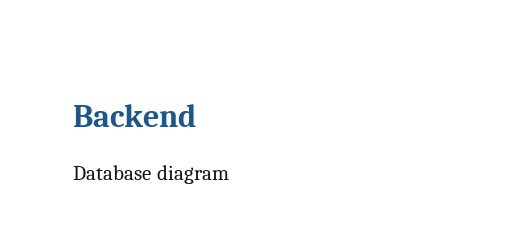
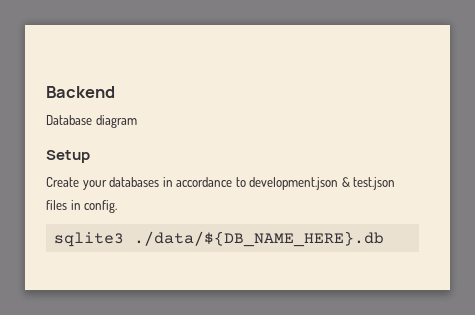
+ Setup
+ Create your databases in accordance to development.json & test.json files in config.
+ sqlite3 ./data/${DB_NAME_HERE}.db

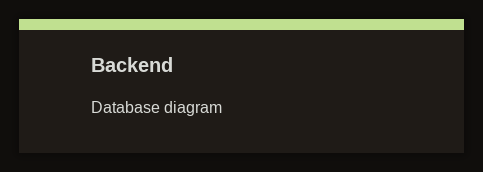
- Setup
- Create your databases in accordance to development.json & test.json files in config.
- sqlite3 ./data/${DB_NAME_HERE}.db

